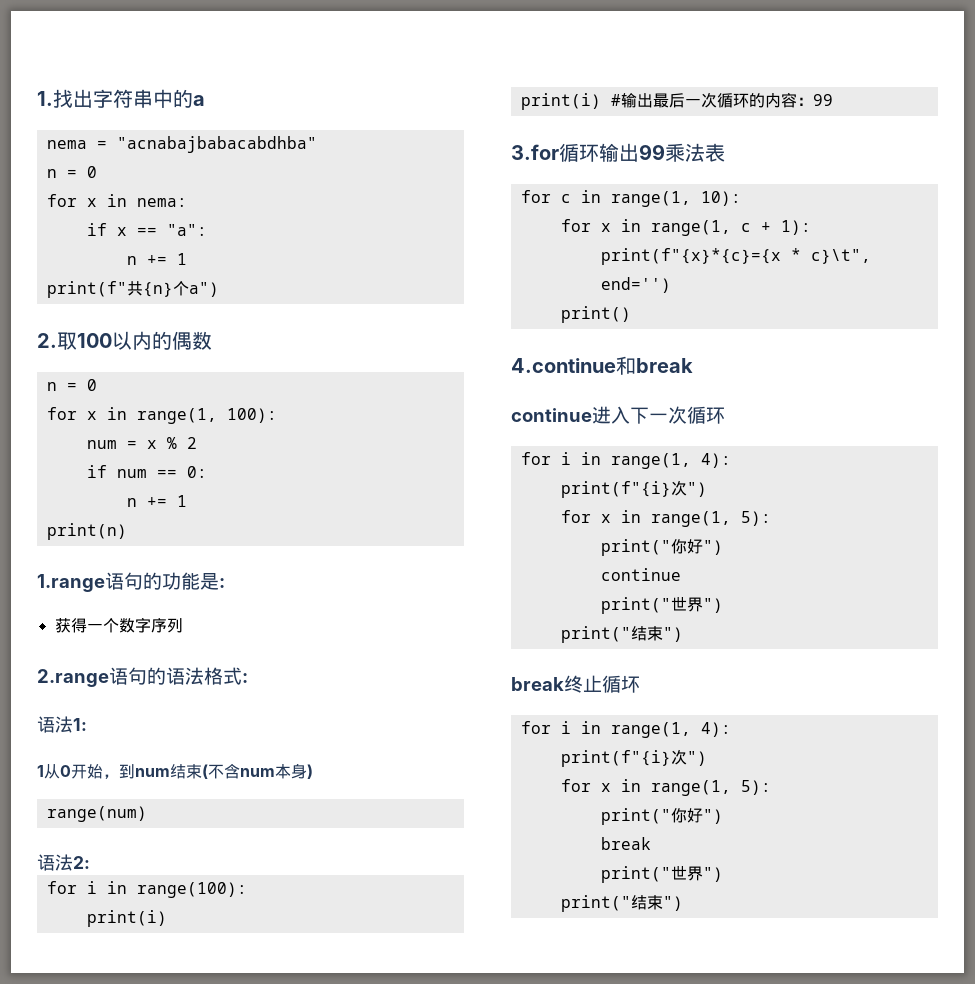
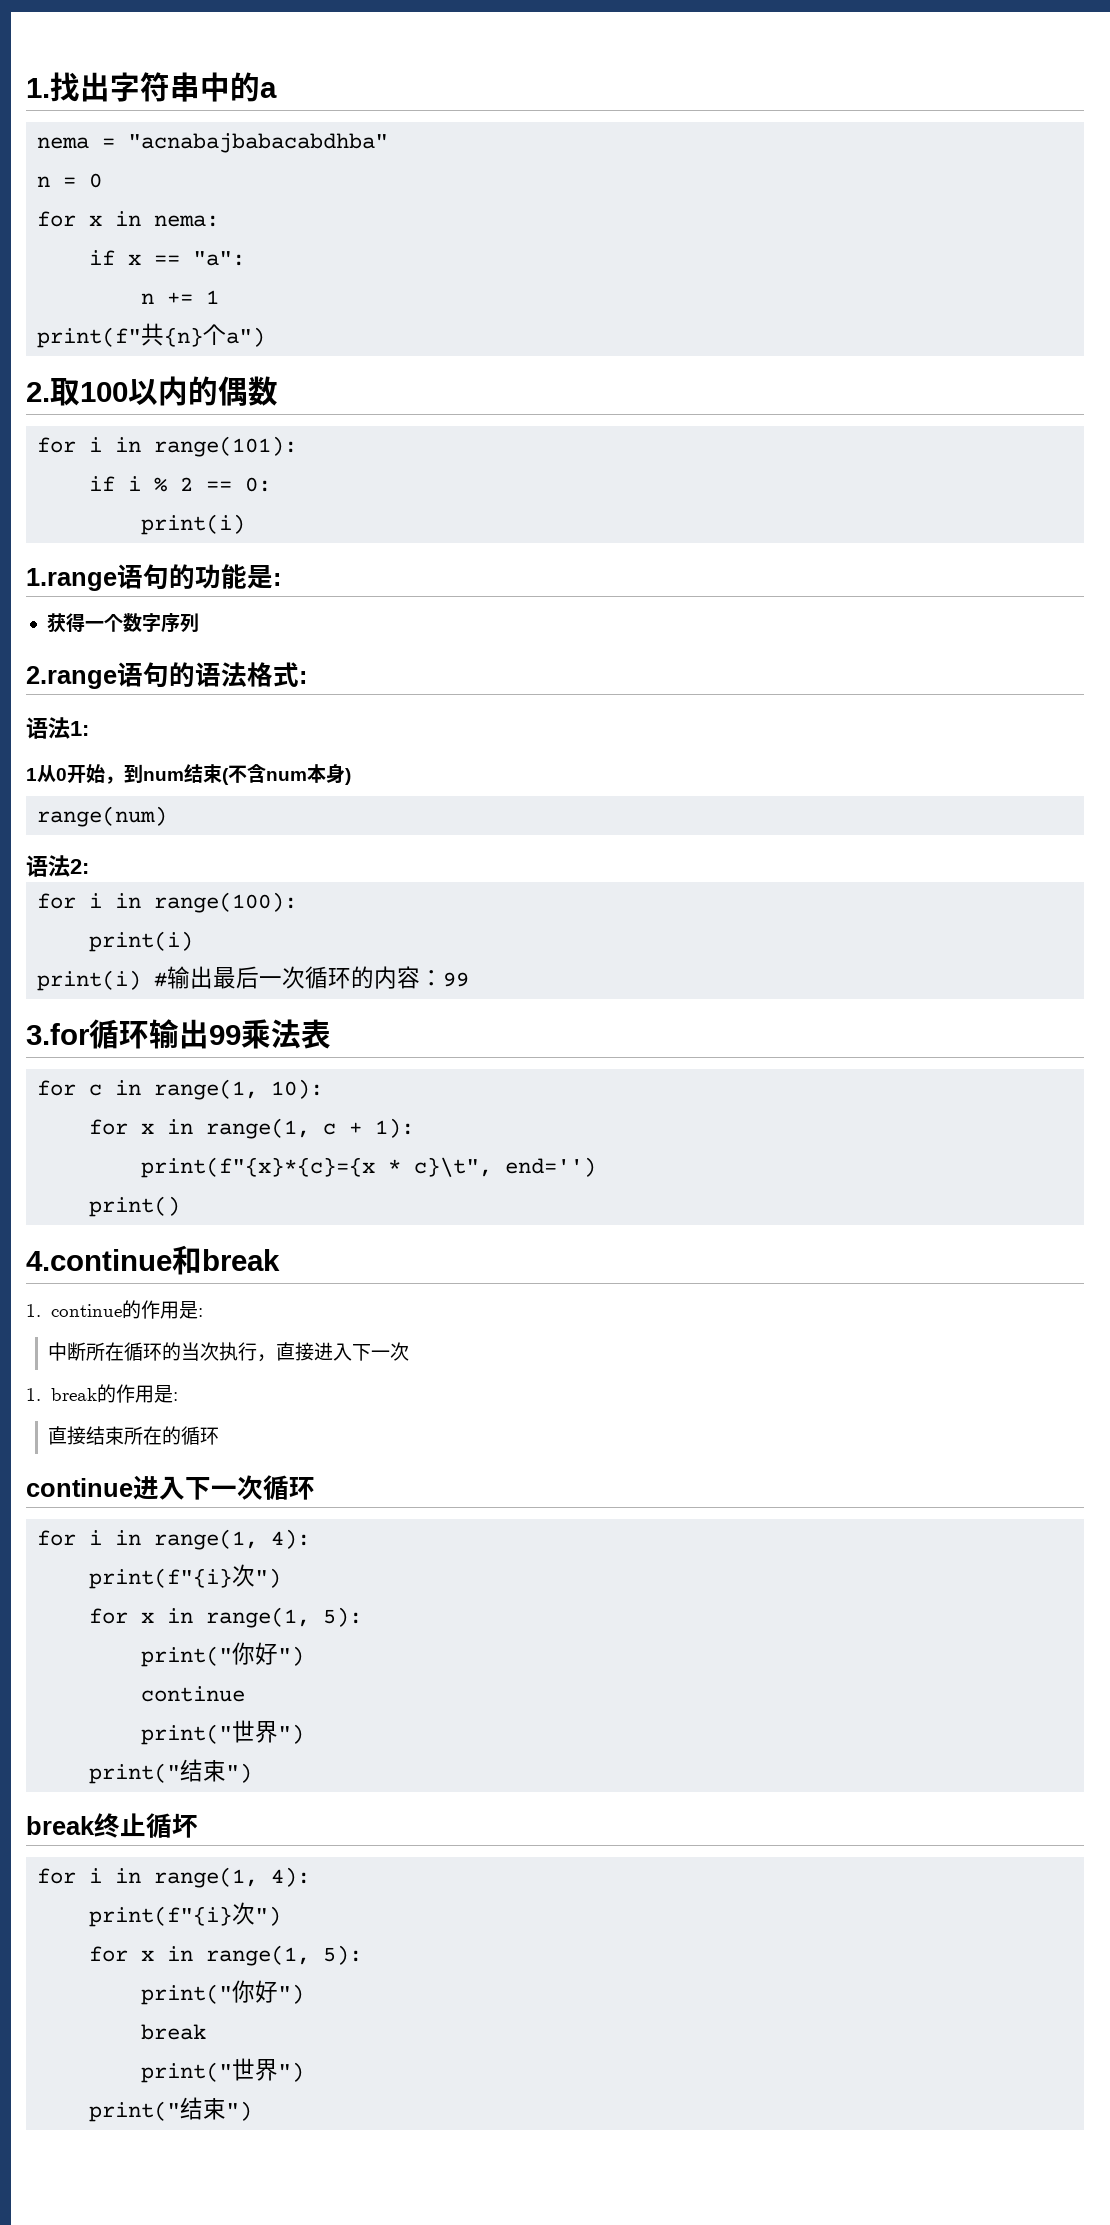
  2.取100以内的偶数
- n = 0
- for x in range(1, 100):
- num = x % 2
- if num == 0:
- n += 1
- print(n)
+ for i in range(101):
+ if i % 2 == 0:
+ print(i)
+ 1. continue的作用是:
+ 中断所在循环的当次执行，直接进入下一次
+ 1. break的作用是:
+ 直接结束所在的循环

